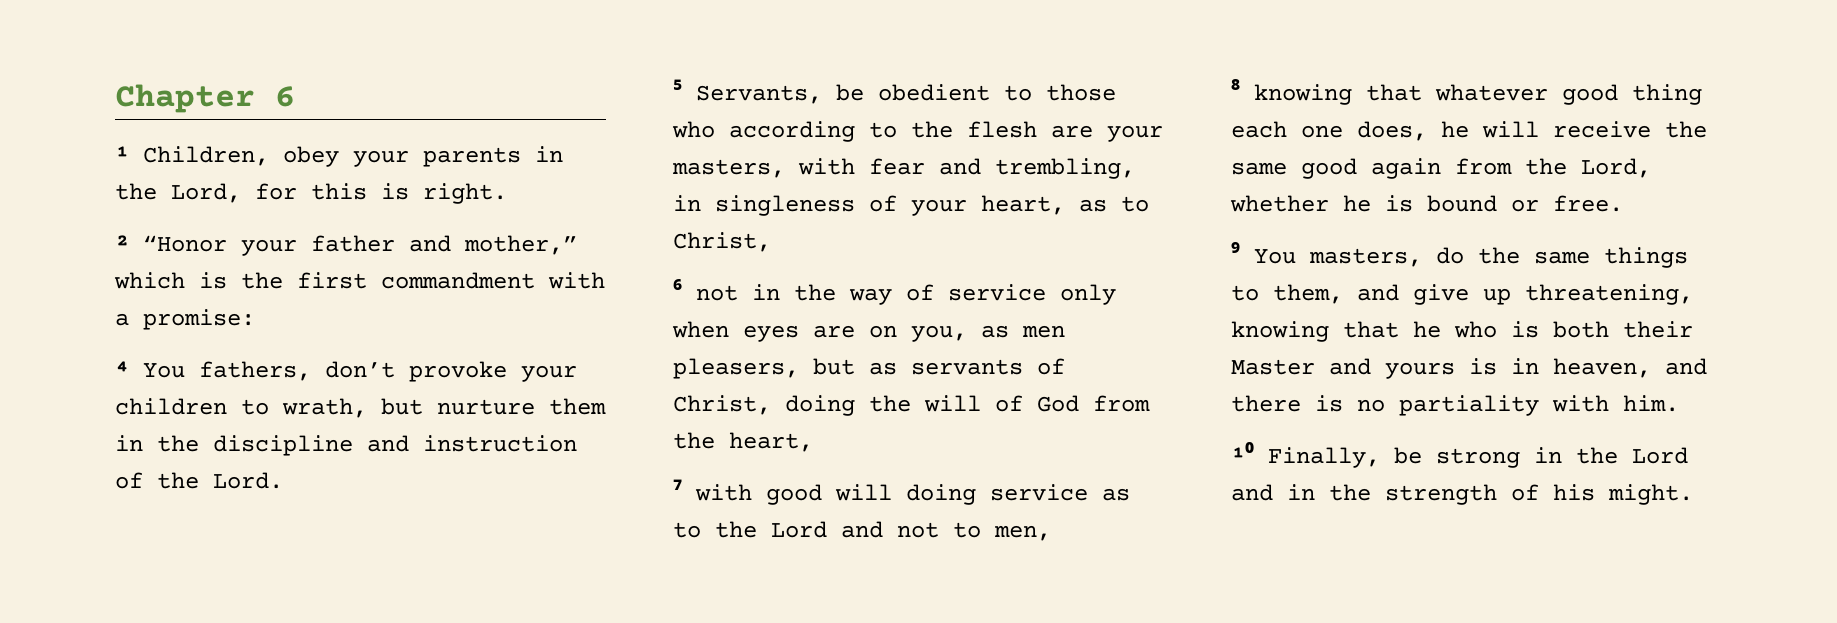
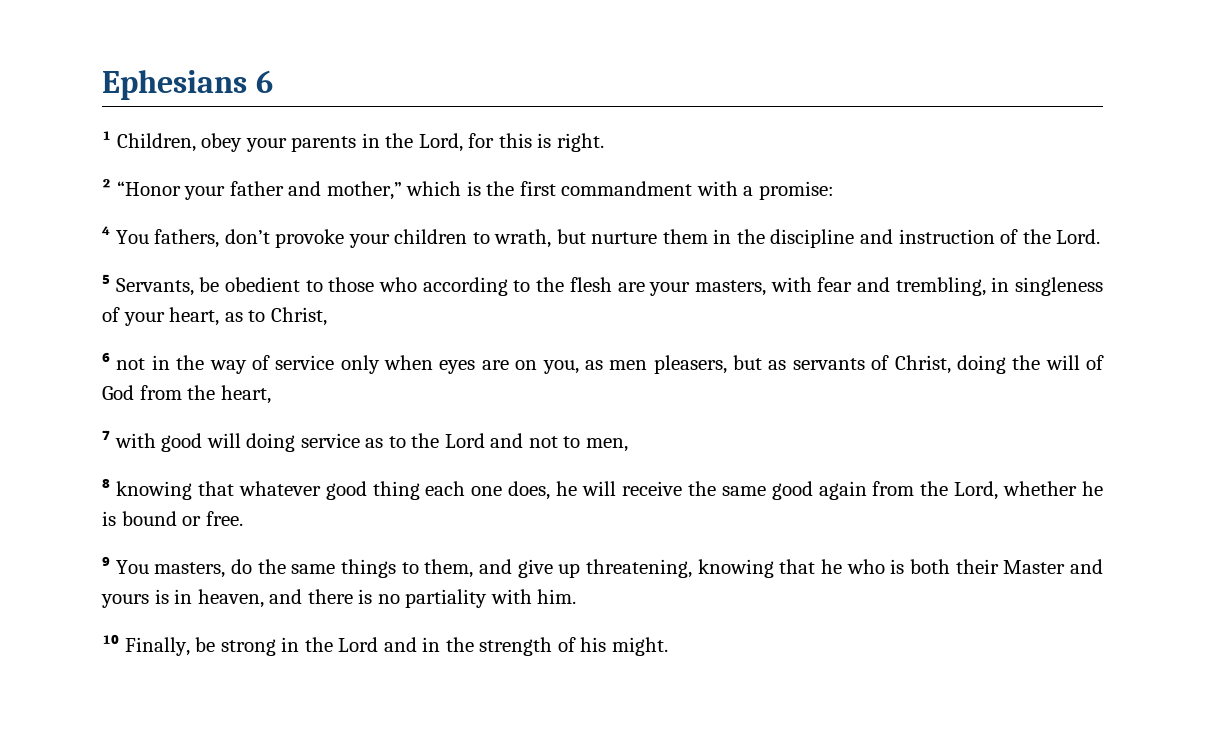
- Chapter 6
+ Ephesians 6

